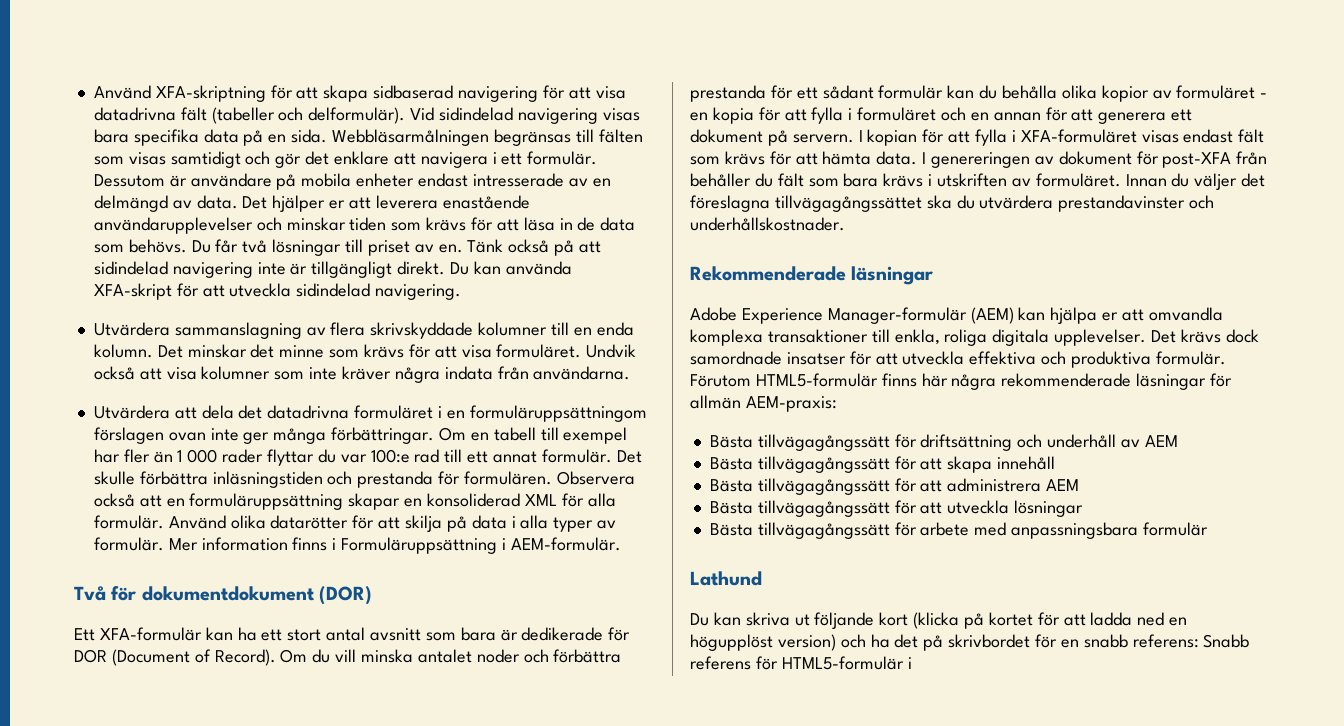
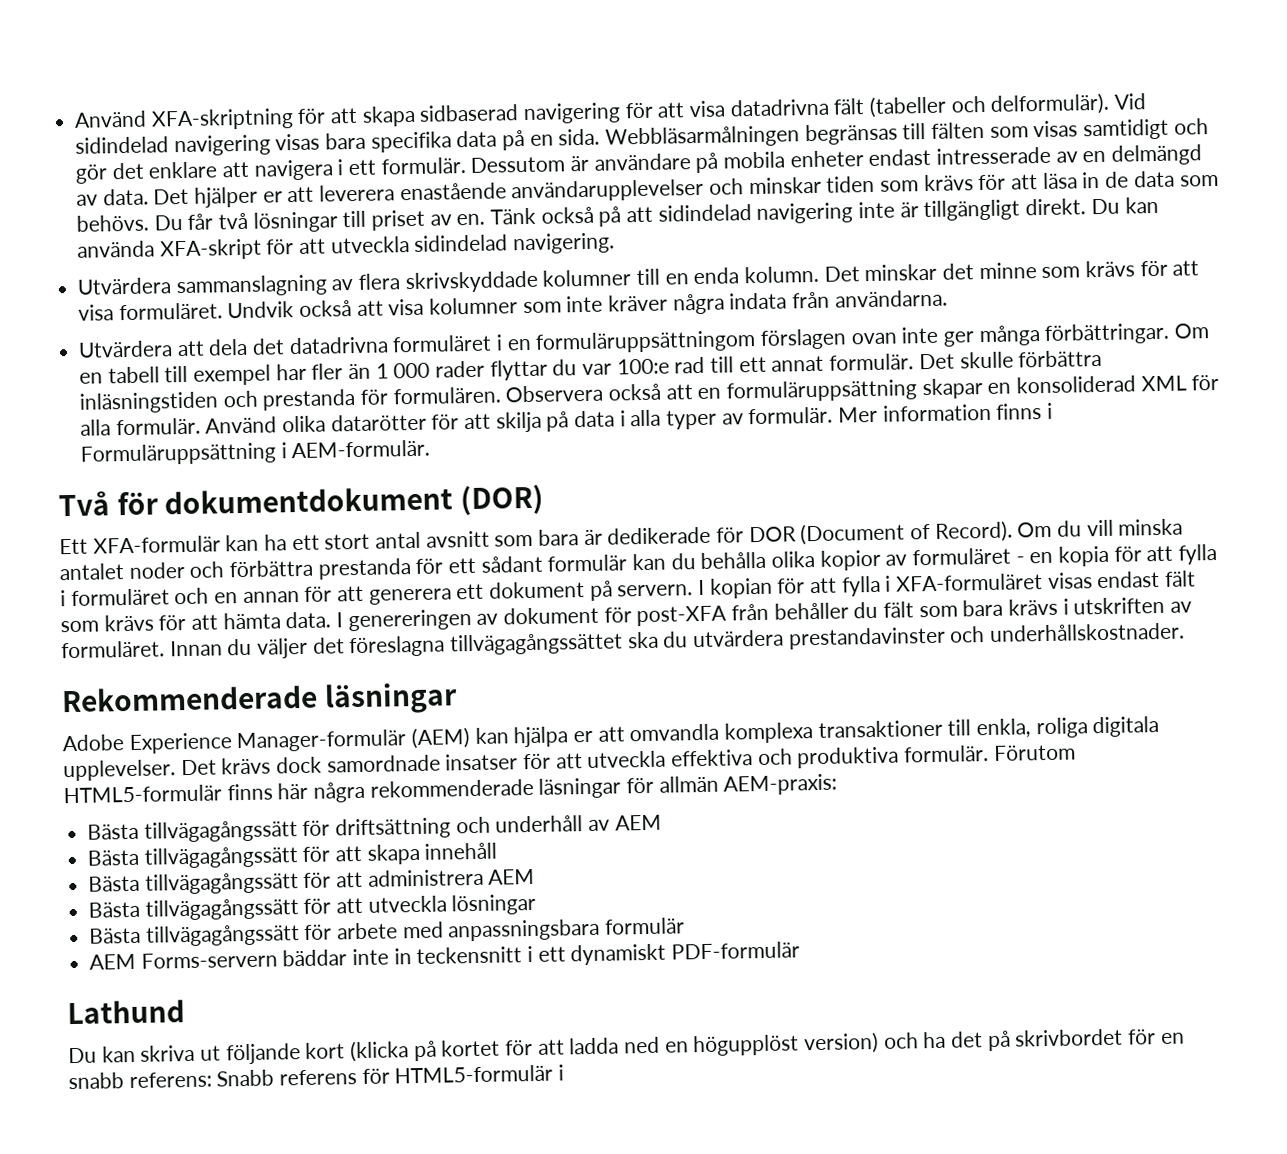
+ AEM Forms-servern bäddar inte in teckensnitt i ett dynamiskt PDF-formulär

